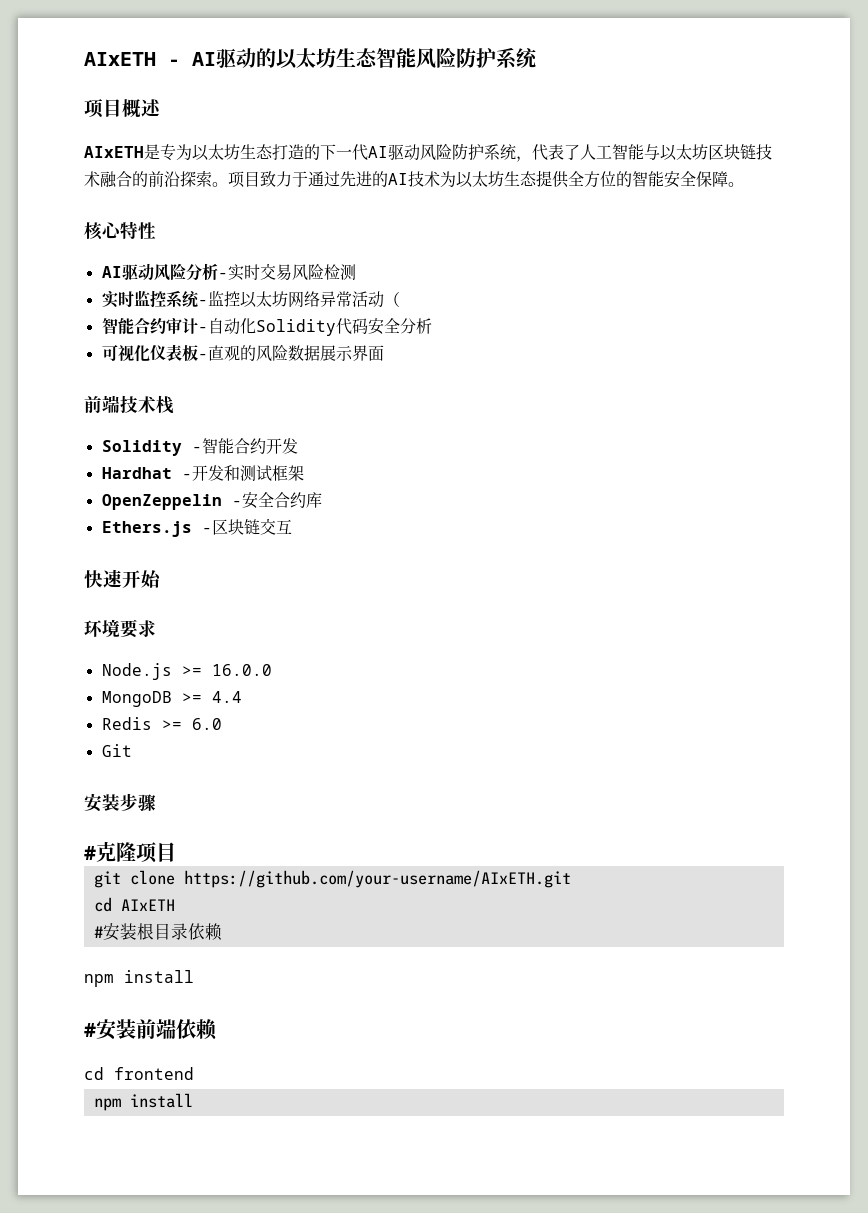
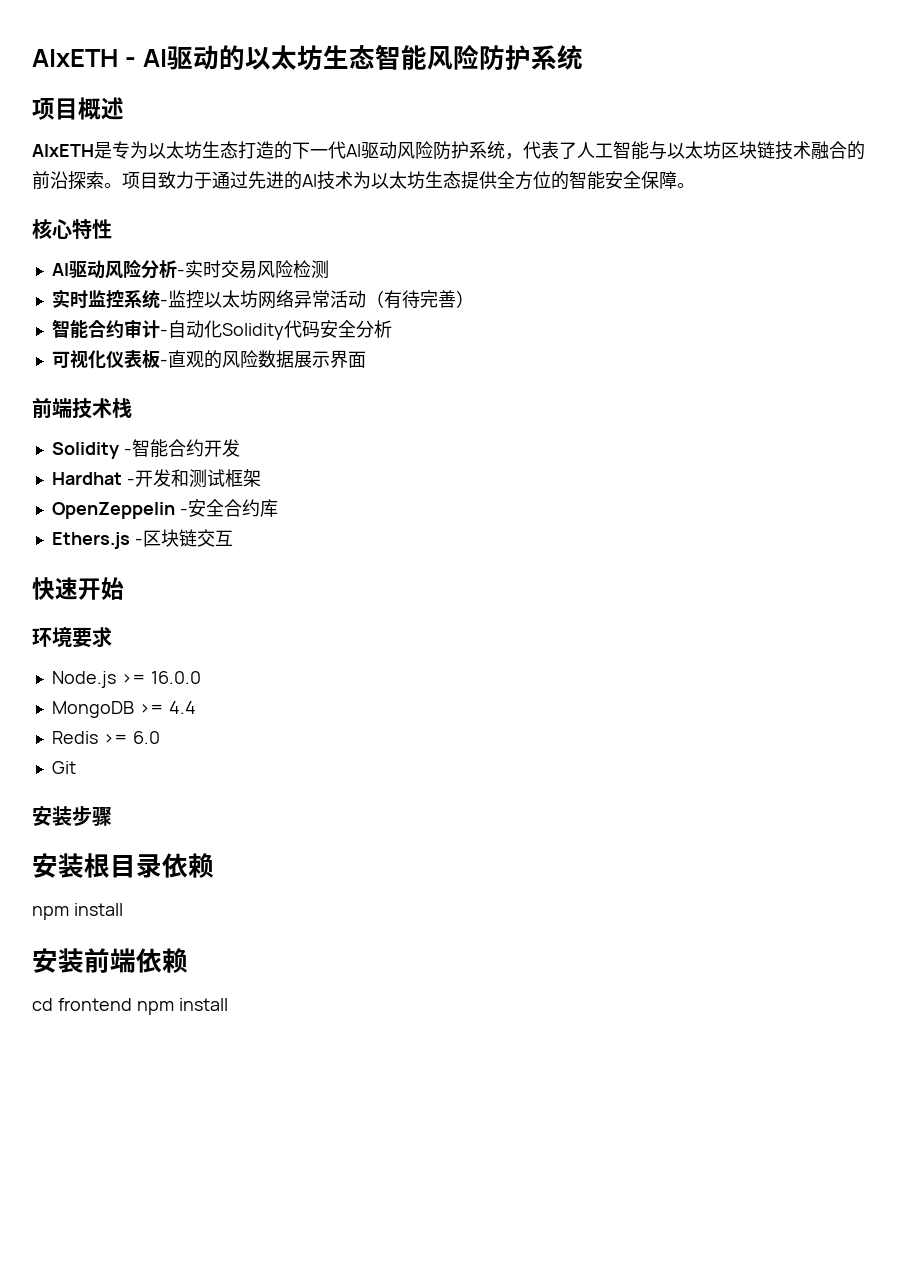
- 实时监控系统-监控以太坊网络异常活动（
+ 实时监控系统-监控以太坊网络异常活动（有待完善）
- #克隆项目
- git clone https://github.com/your-username/AIxETH.git
- cd AIxETH
- #安装根目录依赖
+ 安装根目录依赖
- #安装前端依赖
+ 安装前端依赖
- cd frontend
- npm install
+ cd frontend npm install

